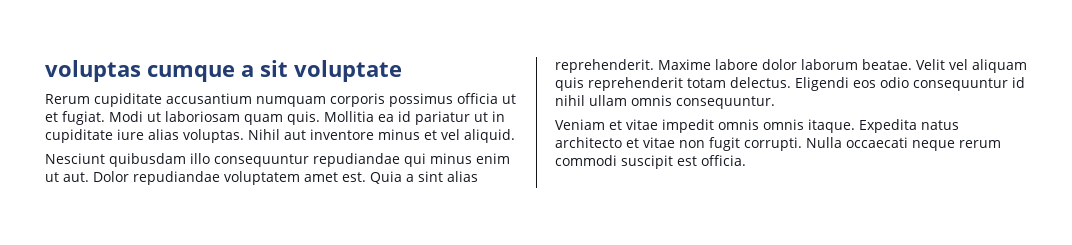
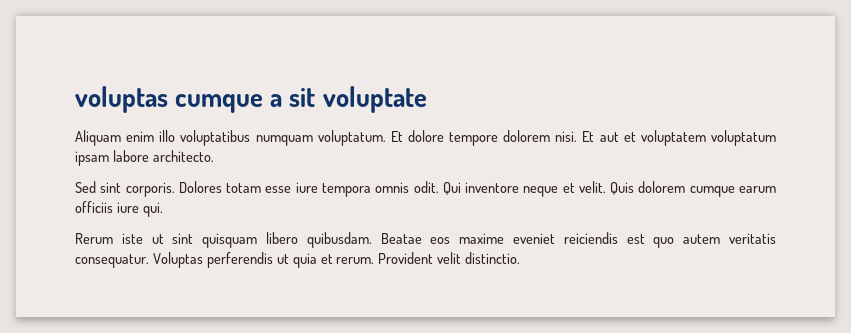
- Rerum cupiditate accusantium numquam corporis possimus officia ut et fugiat. Modi ut laboriosam quam quis. Mollitia ea id pariatur ut in cupiditate iure alias voluptas. Nihil aut inventore minus et vel aliquid.
- Nesciunt quibusdam illo consequuntur repudiandae qui minus enim ut aut. Dolor repudiandae voluptatem amet est. Quia a sint alias reprehenderit. Maxime labore dolor laborum beatae. Velit vel aliquam quis reprehenderit totam delectus. Eligendi eos odio consequuntur id nihil ullam omnis consequuntur.
- Veniam et vitae impedit omnis omnis itaque. Expedita natus architecto et vitae non fugit corrupti. Nulla occaecati neque rerum commodi suscipit est officia.
+ Aliquam enim illo voluptatibus numquam voluptatum. Et dolore tempore dolorem nisi. Et aut et voluptatem voluptatum ipsam labore architecto.
+ Sed sint corporis. Dolores totam esse iure tempora omnis odit. Qui inventore neque et velit. Quis dolorem cumque earum officiis iure qui.
+ Rerum iste ut sint quisquam libero quibusdam. Beatae eos maxime eveniet reiciendis est quo autem veritatis consequatur. Voluptas perferendis ut quia et rerum. Provident velit distinctio.

